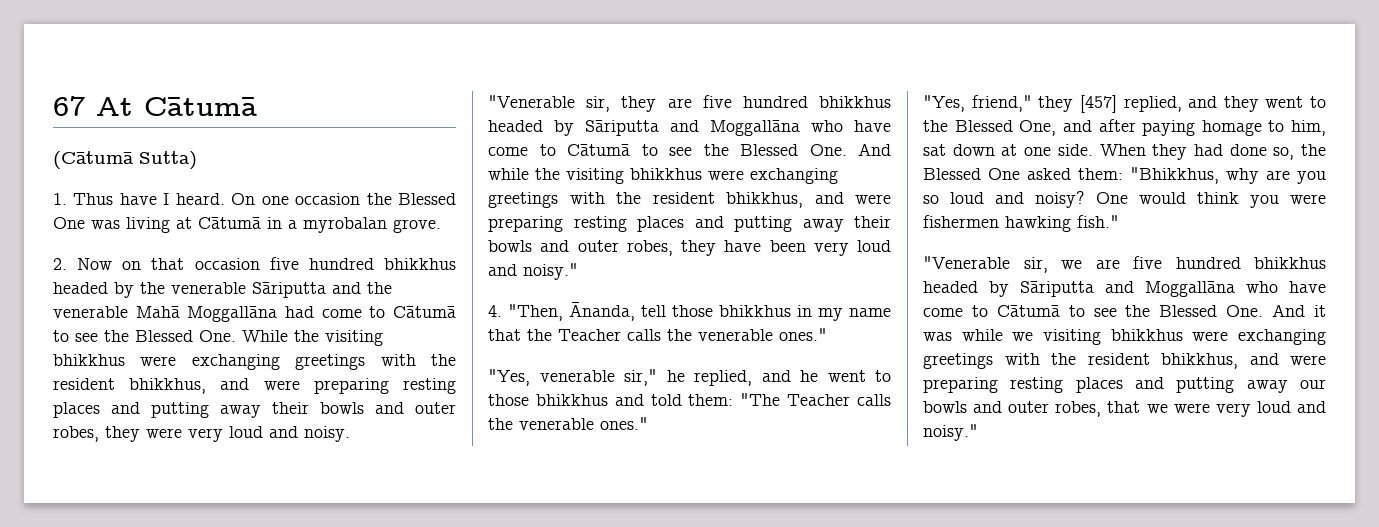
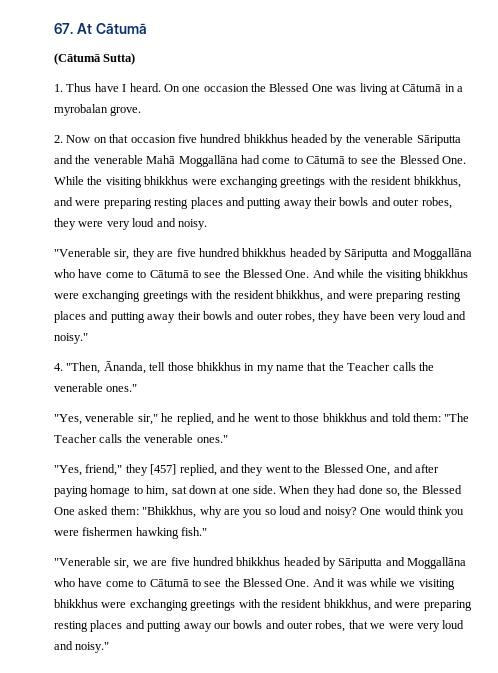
- 67 At Cātumā
+ 67. At Cātumā

